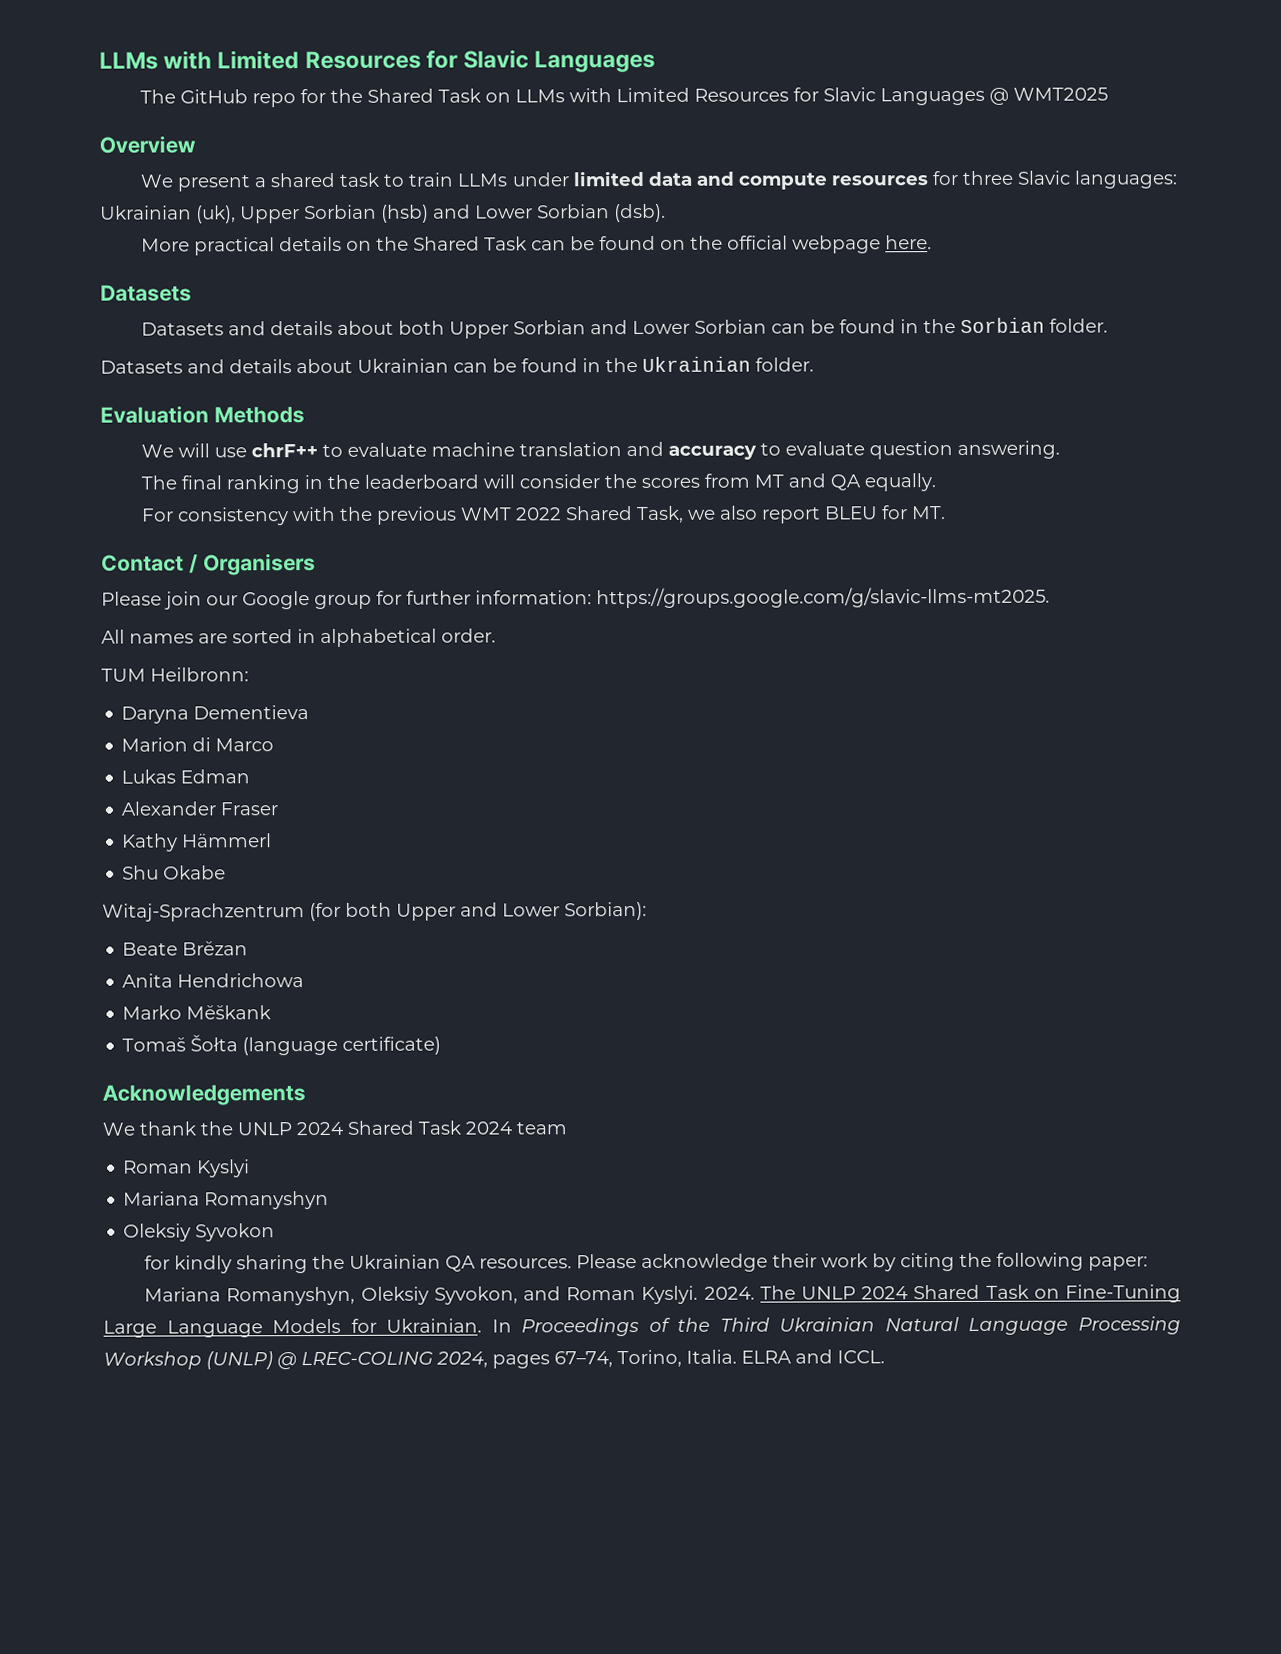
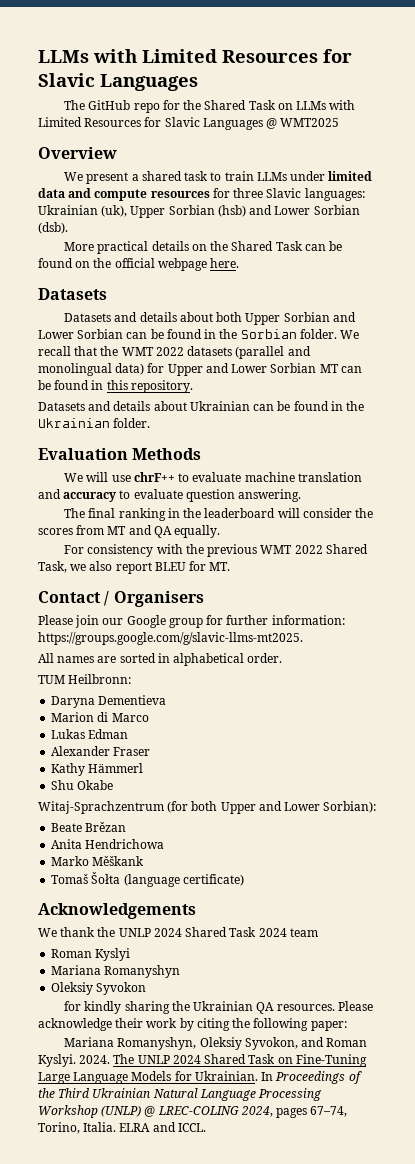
+ We recall that the WMT 2022 datasets (parallel and monolingual data) for Upper and Lower Sorbian MT can be found in this repository.

